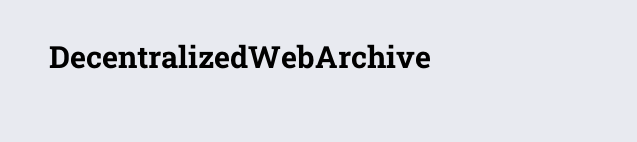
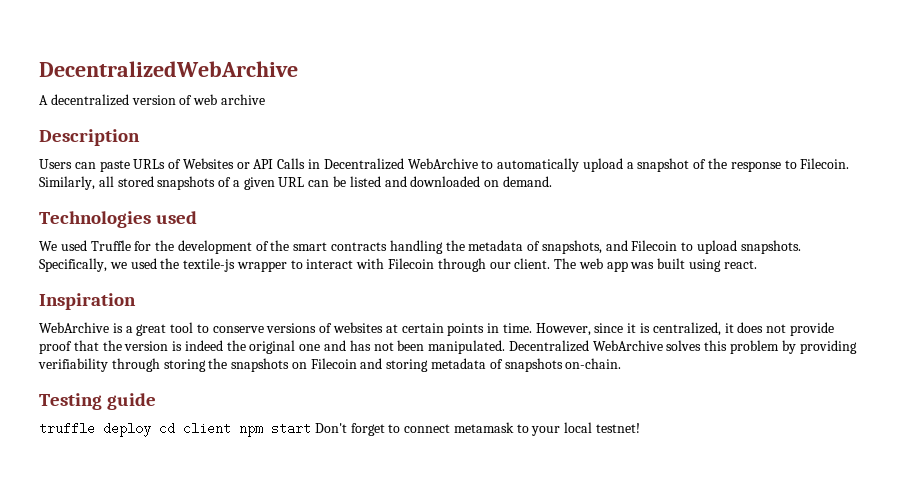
+ A decentralized version of web archive
+ Description
+ Users can paste URLs of Websites or API Calls in Decentralized WebArchive to automatically upload a snapshot of the response to Filecoin. Similarly, all stored snapshots of a given URL can be listed and downloaded on demand.
+ Technologies used
+ We used Truffle for the development of the smart contracts handling the metadata of snapshots, and Filecoin to upload snapshots. Specifically, we used the textile-js wrapper to interact with Filecoin through our client. The web app was built using react.
+ Inspiration
+ WebArchive is a great tool to conserve versions of websites at certain points in time. However, since it is centralized, it does not provide proof that the version is indeed the original one and has not been manipulated. Decentralized WebArchive solves this problem by providing verifiability through storing the snapshots on Filecoin and storing metadata of snapshots on-chain.
+ Testing guide
+ truffle deploy cd client npm start Don't forget to connect metamask to your local testnet!

